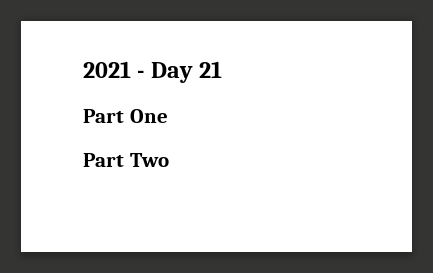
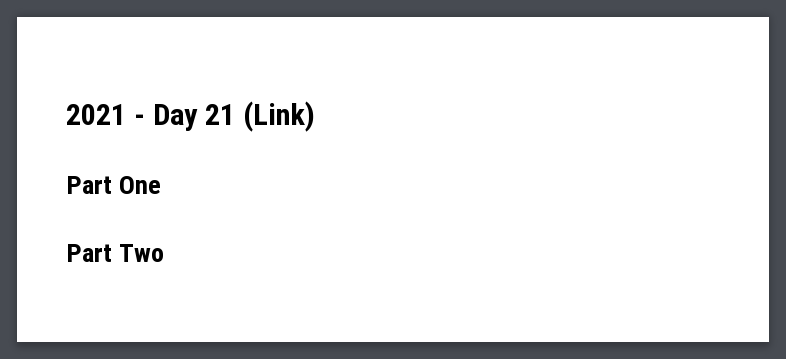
- 2021 - Day 21
+ 2021 - Day 21 (Link)

